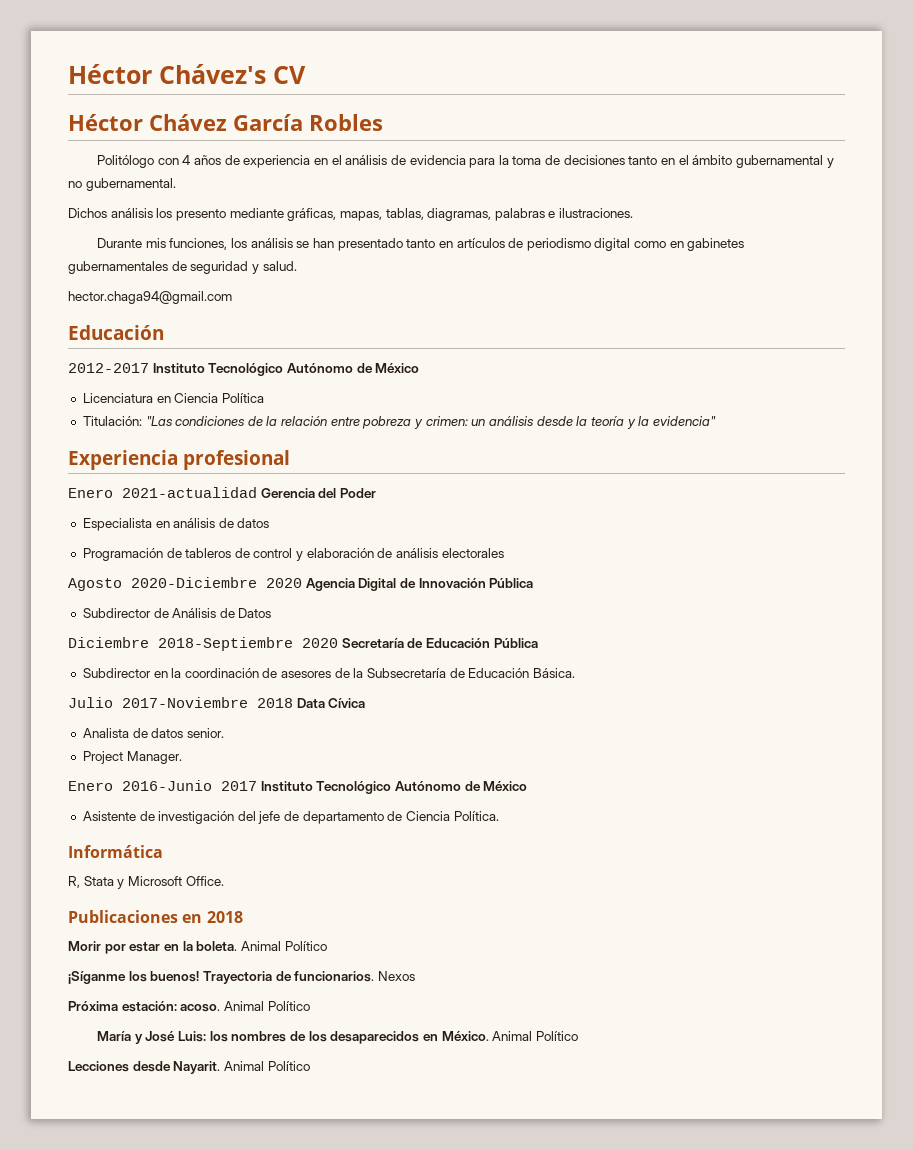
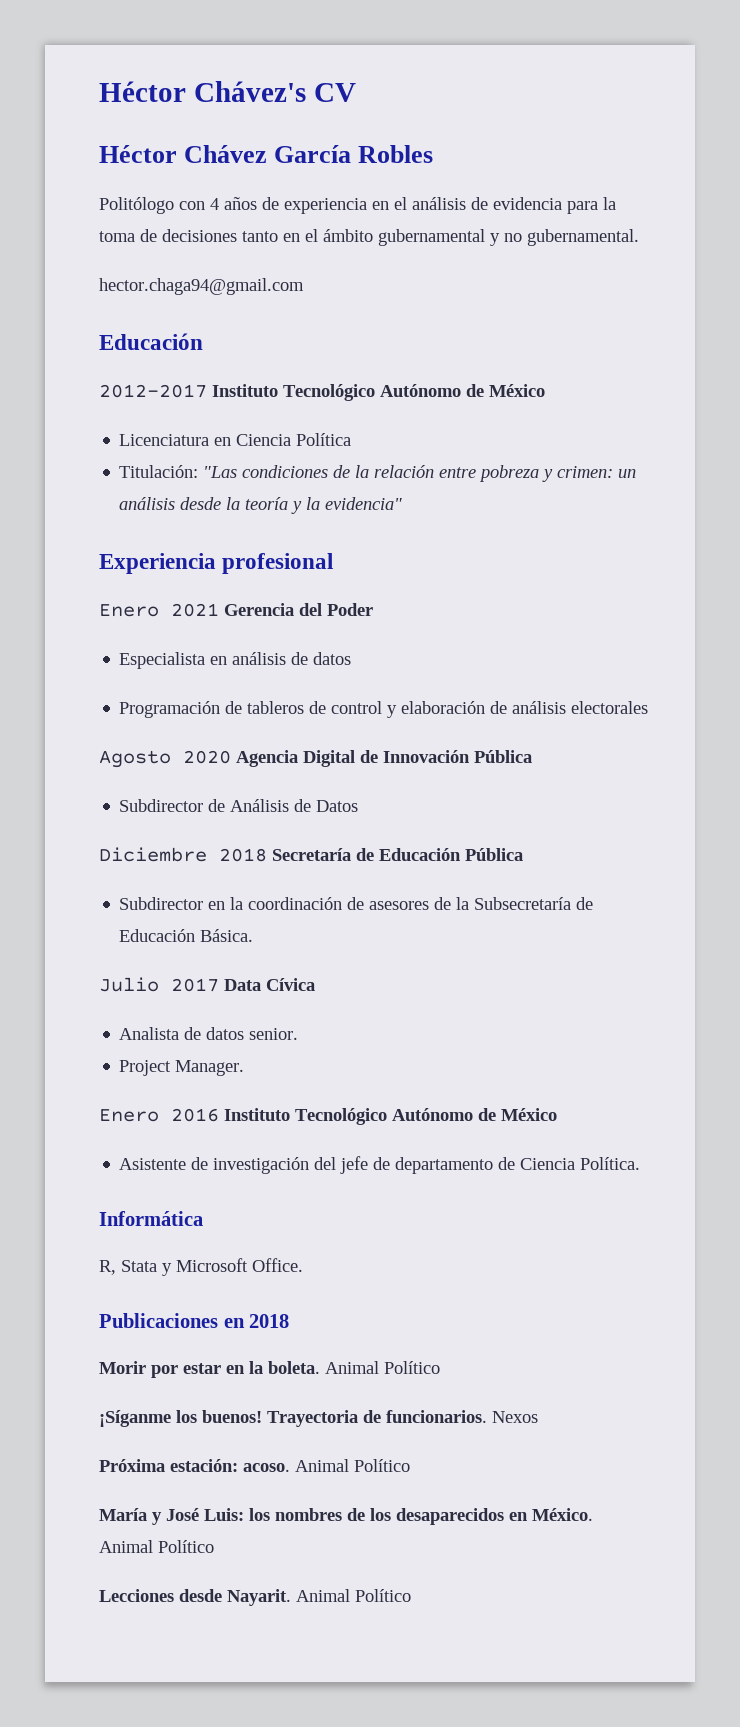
- Dichos análisis los presento mediante gráficas, mapas, tablas, diagramas, palabras e ilustraciones.
- Durante mis funciones, los análisis se han presentado tanto en artículos de periodismo digital como en gabinetes gubernamentales de seguridad y salud.
- Enero 2021-actualidad Gerencia del Poder
+ Enero 2021 Gerencia del Poder
- Agosto 2020-Diciembre 2020 Agencia Digital de Innovación Pública
+ Agosto 2020 Agencia Digital de Innovación Pública
- Diciembre 2018-Septiembre 2020 Secretaría de Educación Pública
+ Diciembre 2018 Secretaría de Educación Pública
- Julio 2017-Noviembre 2018 Data Cívica
+ Julio 2017 Data Cívica
- Enero 2016-Junio 2017 Instituto Tecnológico Autónomo de México
+ Enero 2016 Instituto Tecnológico Autónomo de México

